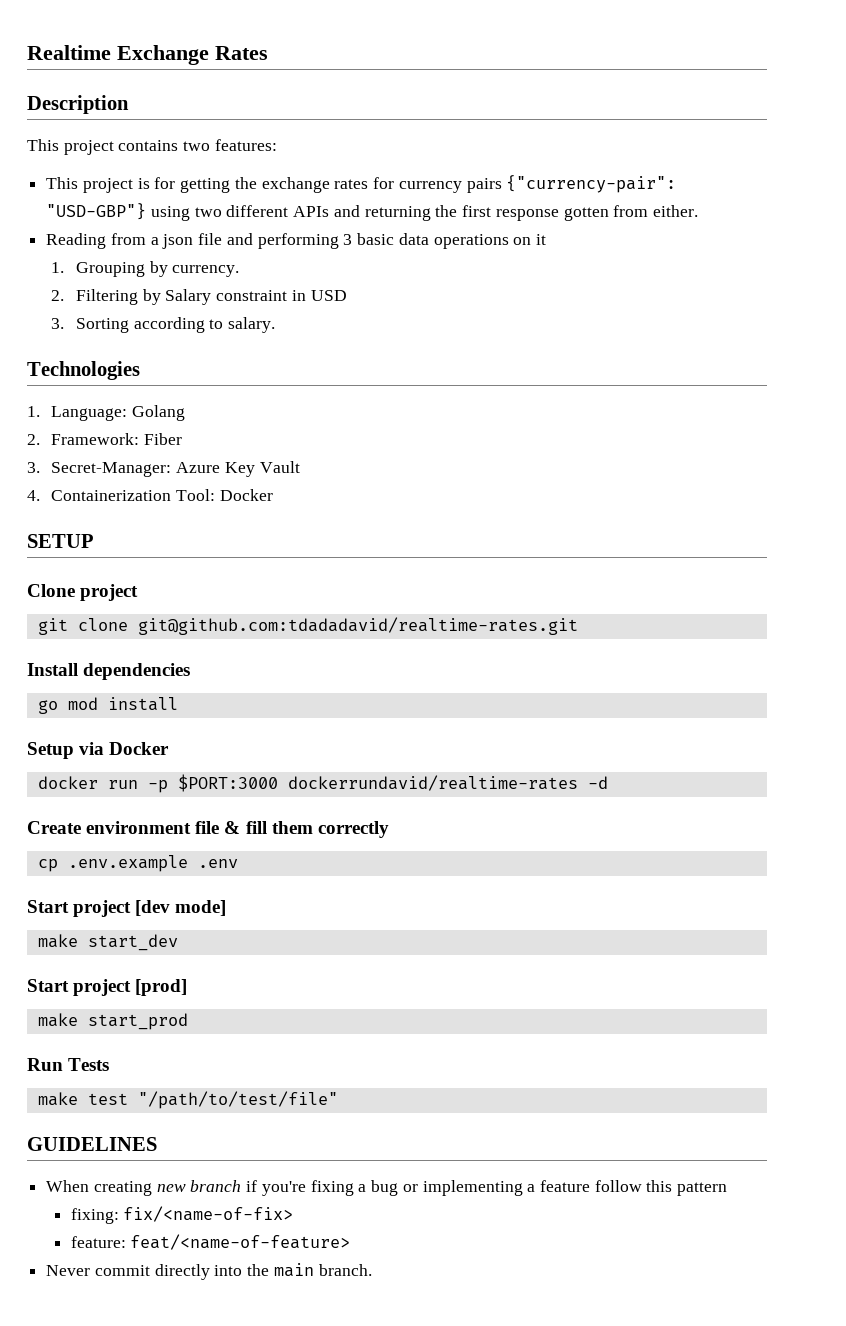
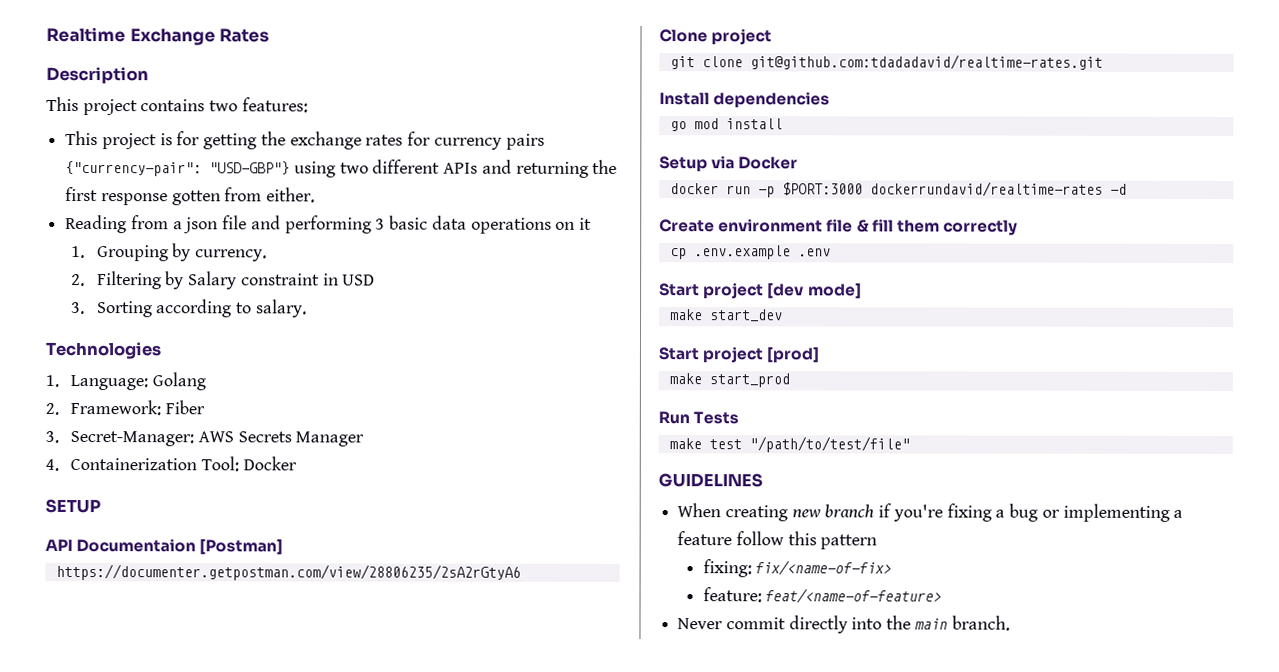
- 3. Secret-Manager: Azure Key Vault
+ 3. Secret-Manager: AWS Secrets Manager
+ API Documentaion [Postman]
+ https://documenter.getpostman.com/view/28806235/2sA2rGtyA6

